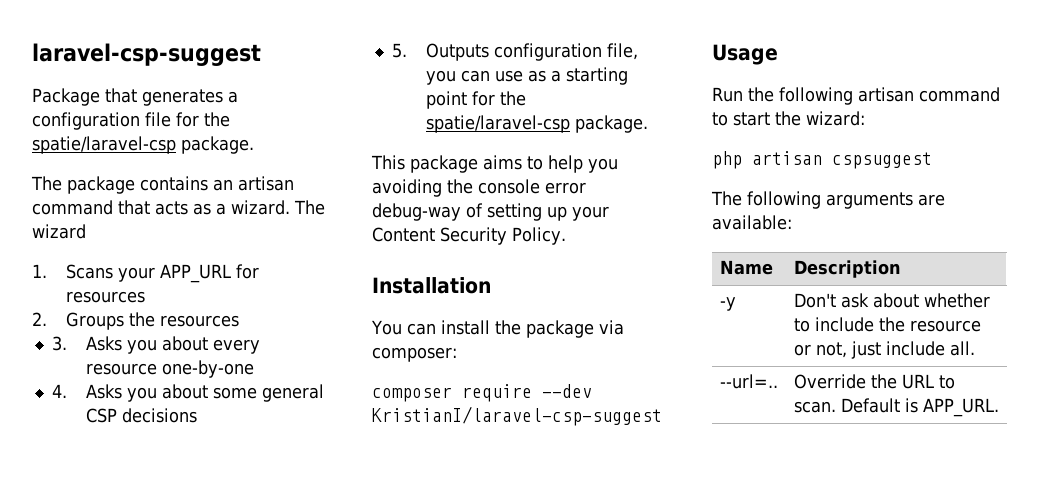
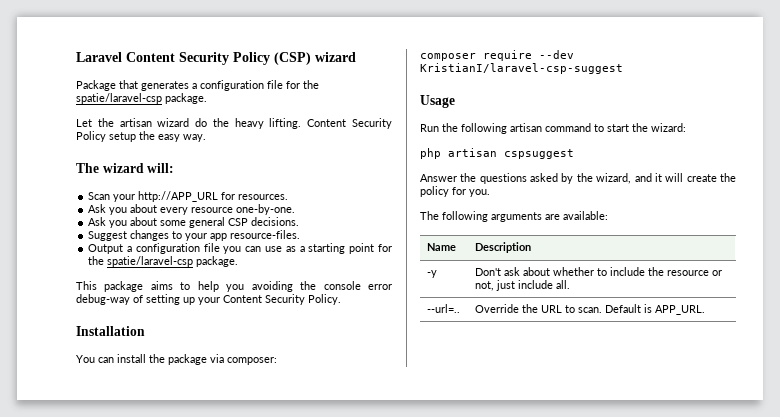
- laravel-csp-suggest
+ Laravel Content Security Policy (CSP) wizard
- The package contains an artisan command that acts as a wizard. The wizard
- 1. Scans your APP_URL for resources
- 2. Groups the resources
- 3. Asks you about every resource one-by-one
- 4. Asks you about some general CSP decisions
- 5. Outputs configuration file, you can use as a starting point for the spatie/laravel-csp package.
+ Let the artisan wizard do the heavy lifting. Content Security Policy setup the easy way.
+ The wizard will:
+ Scan your http://APP_URL for resources.
+ Ask you about every resource one-by-one.
+ Ask you about some general CSP decisions.
+ Suggest changes to your app resource-files.
+ Output a configuration file you can use as a starting point for the spatie/laravel-csp package.
+ Answer the questions asked by the wizard, and it will create the policy for you.

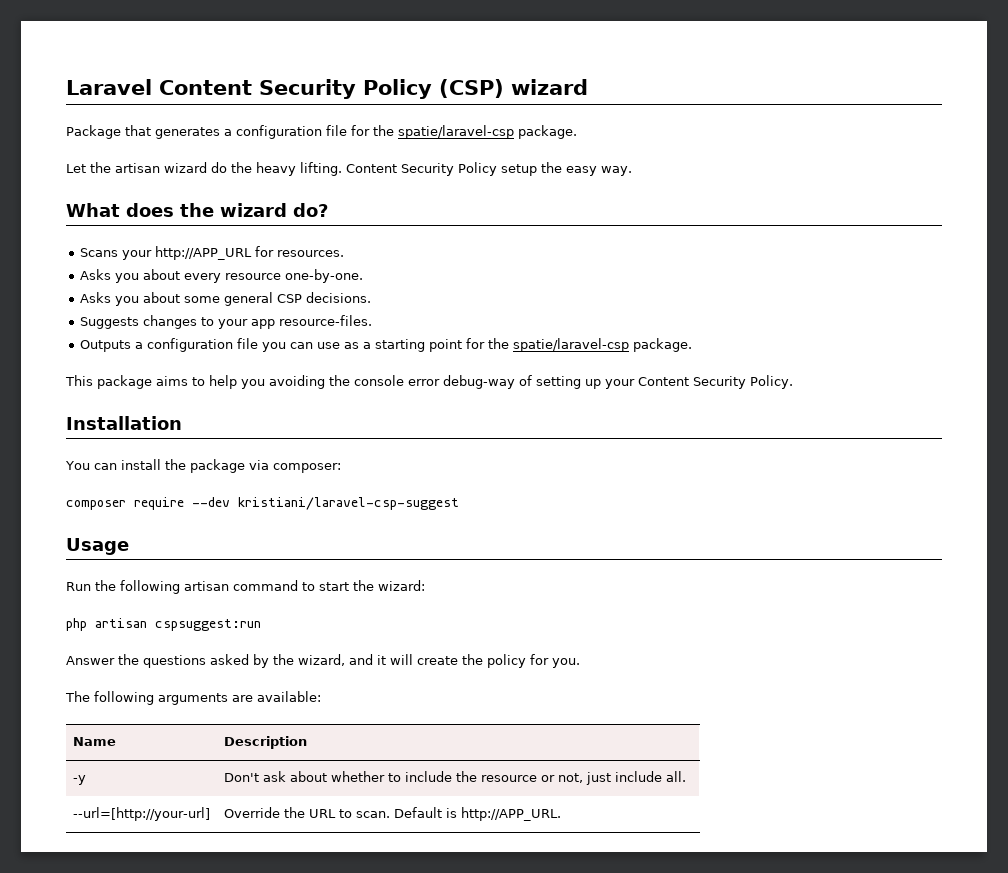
- The wizard will:
- Scan your http://APP_URL for resources.
+ What does the wizard do?
+ Scans your http://APP_URL for resources.
- Ask you about every resource one-by-one.
+ Asks you about every resource one-by-one.
- Ask you about some general CSP decisions.
+ Asks you about some general CSP decisions.
- Suggest changes to your app resource-files.
+ Suggests changes to your app resource-files.
- Output a configuration file you can use as a starting point for the spatie/laravel-csp package.
+ Outputs a configuration file you can use as a starting point for the spatie/laravel-csp package.
- composer require --dev KristianI/laravel-csp-suggest
+ composer require --dev kristiani/laravel-csp-suggest
- php artisan cspsuggest
+ php artisan cspsuggest:run
- --url=.. | Override the URL to scan. Default is APP_URL.
+ --url=[http://your-url] | Override the URL to scan. Default is http://APP_URL.

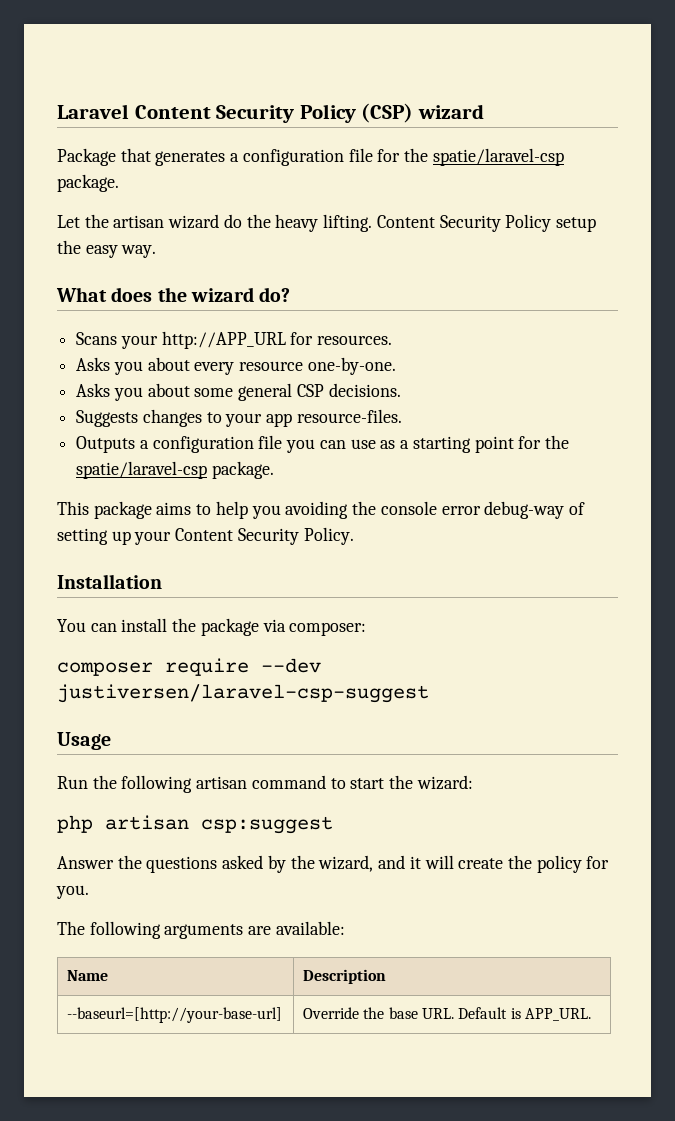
- composer require --dev kristiani/laravel-csp-suggest
+ composer require --dev justiversen/laravel-csp-suggest
- php artisan cspsuggest:run
+ php artisan csp:suggest
- -y | Don't ask about whether to include the resource or not, just include all.
- --url=[http://your-url] | Override the URL to scan. Default is http://APP_URL.
+ --baseurl=[http://your-base-url] | Override the base URL. Default is APP_URL.

